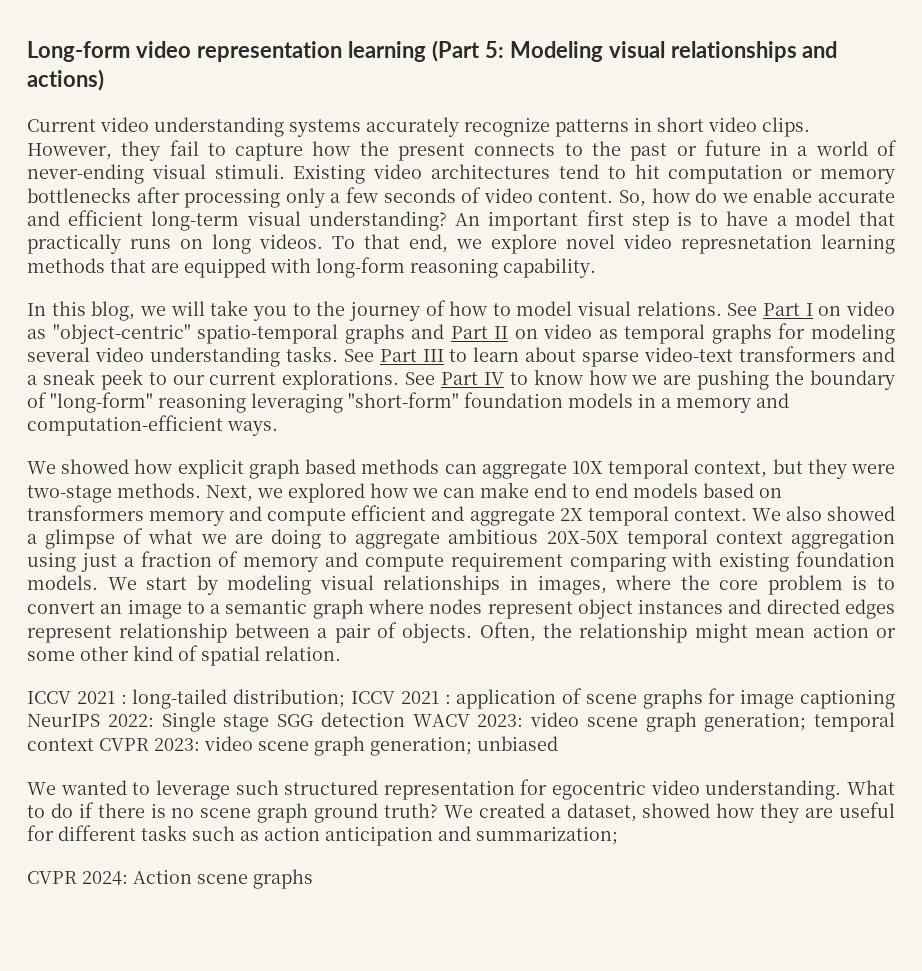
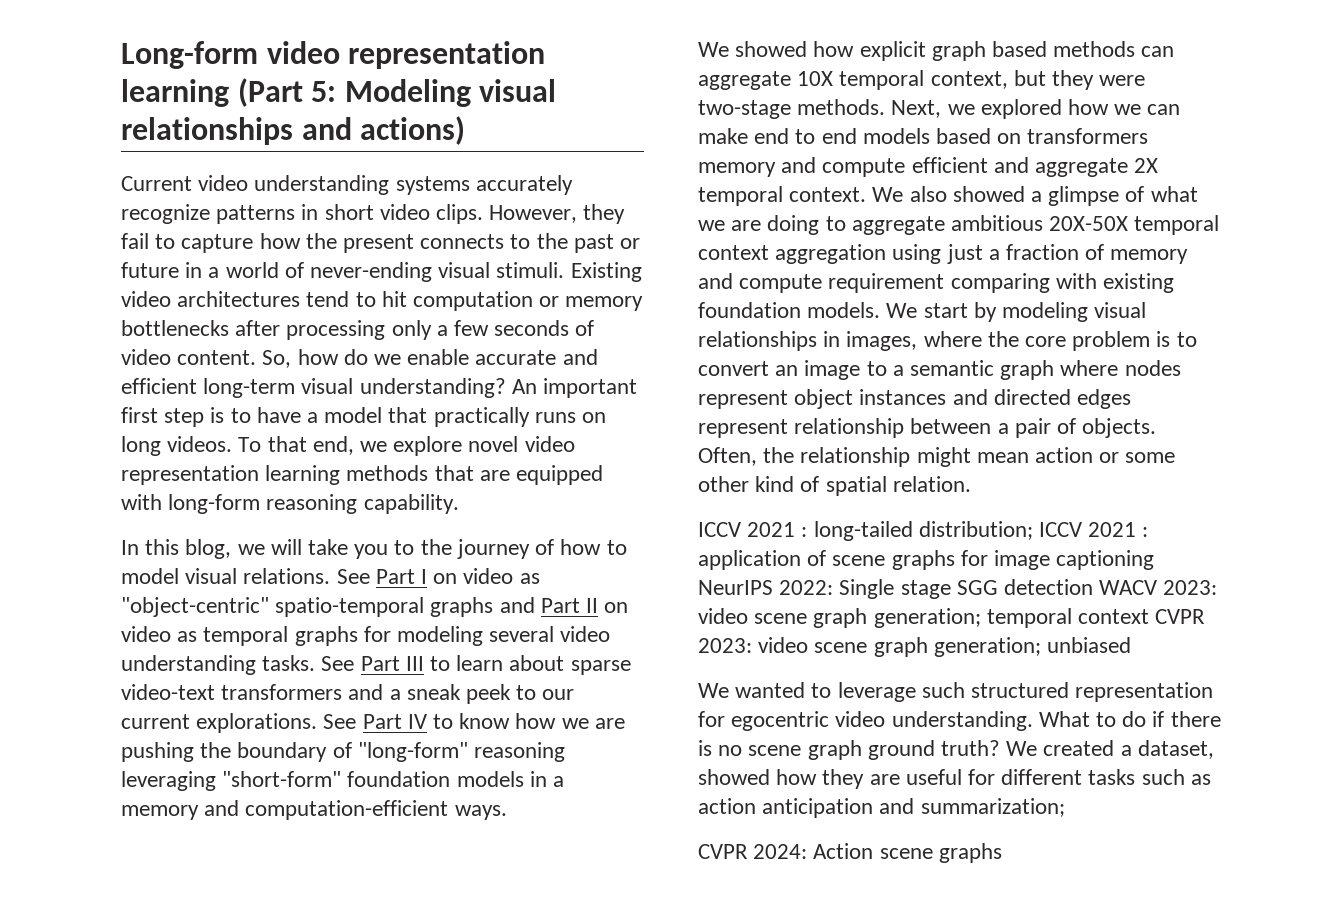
- To that end, we explore novel video represnetation learning methods that are equipped with long-form reasoning capability.
+ To that end, we explore novel video representation learning methods that are equipped with long-form reasoning capability.

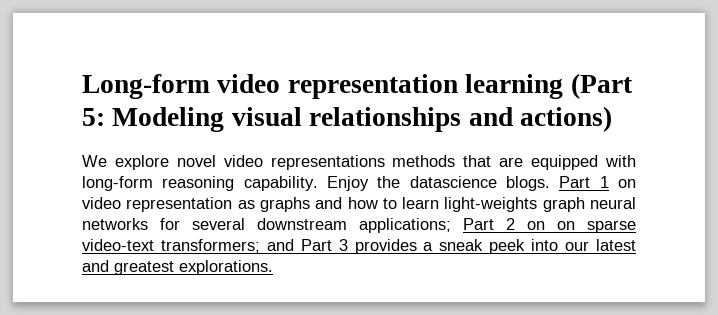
- Current video understanding systems accurately recognize patterns in short video clips. However, they fail to capture how the present connects to the past or future in a world of never-ending visual stimuli. Existing video architectures tend to hit computation or memory bottlenecks after processing only a few seconds of video content. So, how do we enable accurate and efficient long-term visual understanding? An important first step is to have a model that practically runs on long videos. To that end, we explore novel video representation learning methods that are equipped with long-form reasoning capability.
- In this blog, we will take you to the journey of how to model visual relations. See Part I on video as "object-centric" spatio-temporal graphs and Part II on video as temporal graphs for modeling several video understanding tasks. See Part III to learn about sparse video-text transformers and a sneak peek to our current explorations. See Part IV to know how we are pushing the boundary of "long-form" reasoning leveraging "short-form" foundation models in a memory and computation-efficient ways.
- We showed how explicit graph based methods can aggregate 10X temporal context, but they were two-stage methods. Next, we explored how we can make end to end models based on transformers memory and compute efficient and aggregate 2X temporal context. We also showed a glimpse of what we are doing to aggregate ambitious 20X-50X temporal context aggregation using just a fraction of memory and compute requirement comparing with existing foundation models. We start by modeling visual relationships in images, where the core problem is to convert an image to a semantic graph where nodes represent object instances and directed edges represent relationship between a pair of objects. Often, the relationship might mean action or some other kind of spatial relation.
- ICCV 2021 : long-tailed distribution; ICCV 2021 : application of scene graphs for image captioning NeurIPS 2022: Single stage SGG detection WACV 2023: video scene graph generation; temporal context CVPR 2023: video scene graph generation; unbiased
- We wanted to leverage such structured representation for egocentric video understanding. What to do if there is no scene graph ground truth? We created a dataset, showed how they are useful for different tasks such as action anticipation and summarization;
- CVPR 2024: Action scene graphs
+ We explore novel video representations methods that are equipped with long-form reasoning capability. Enjoy the datascience blogs. Part 1 on video representation as graphs and how to learn light-weights graph neural networks for several downstream applications; Part 2 on on sparse video-text transformers; and Part 3 provides a sneak peek into our latest and greatest explorations.

